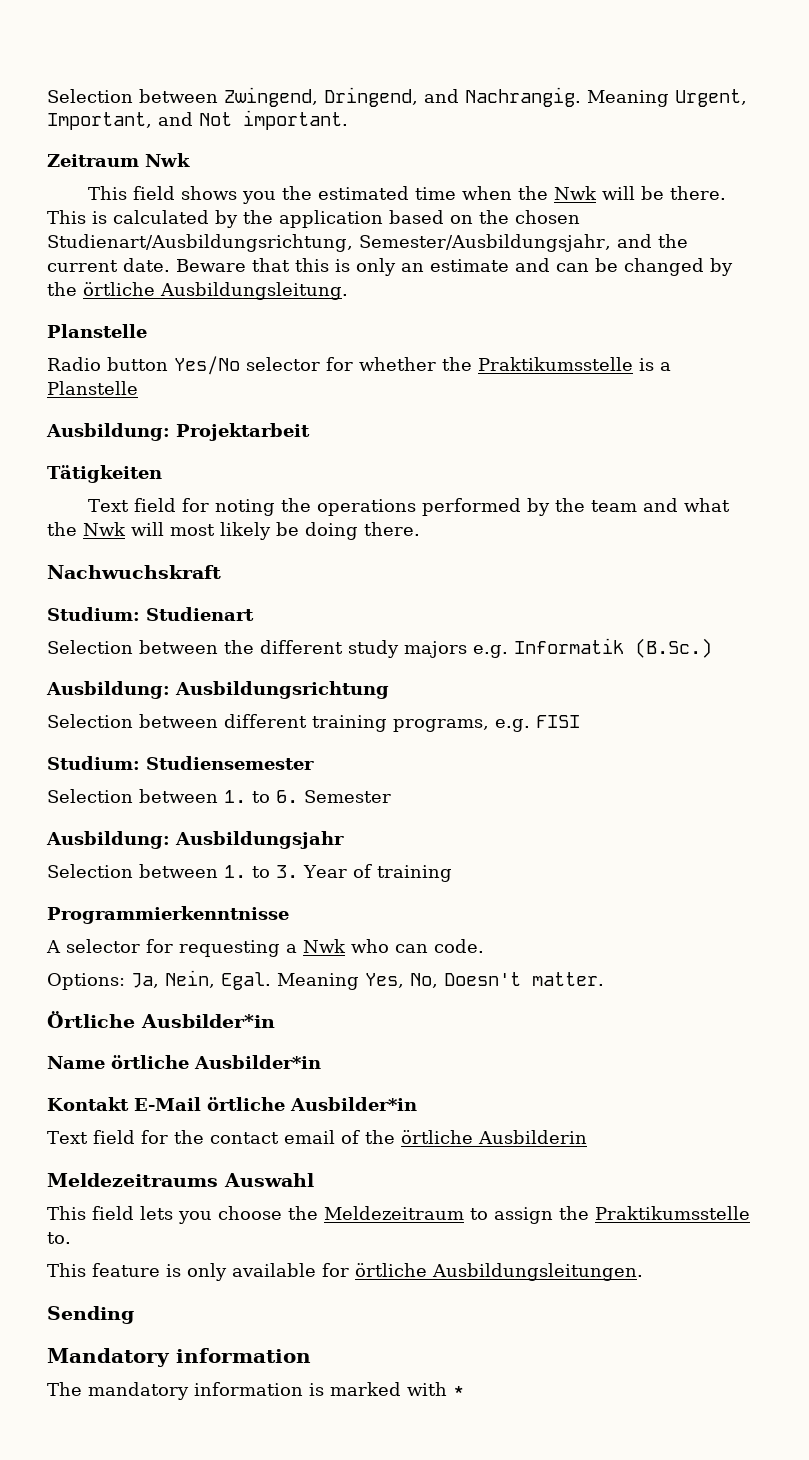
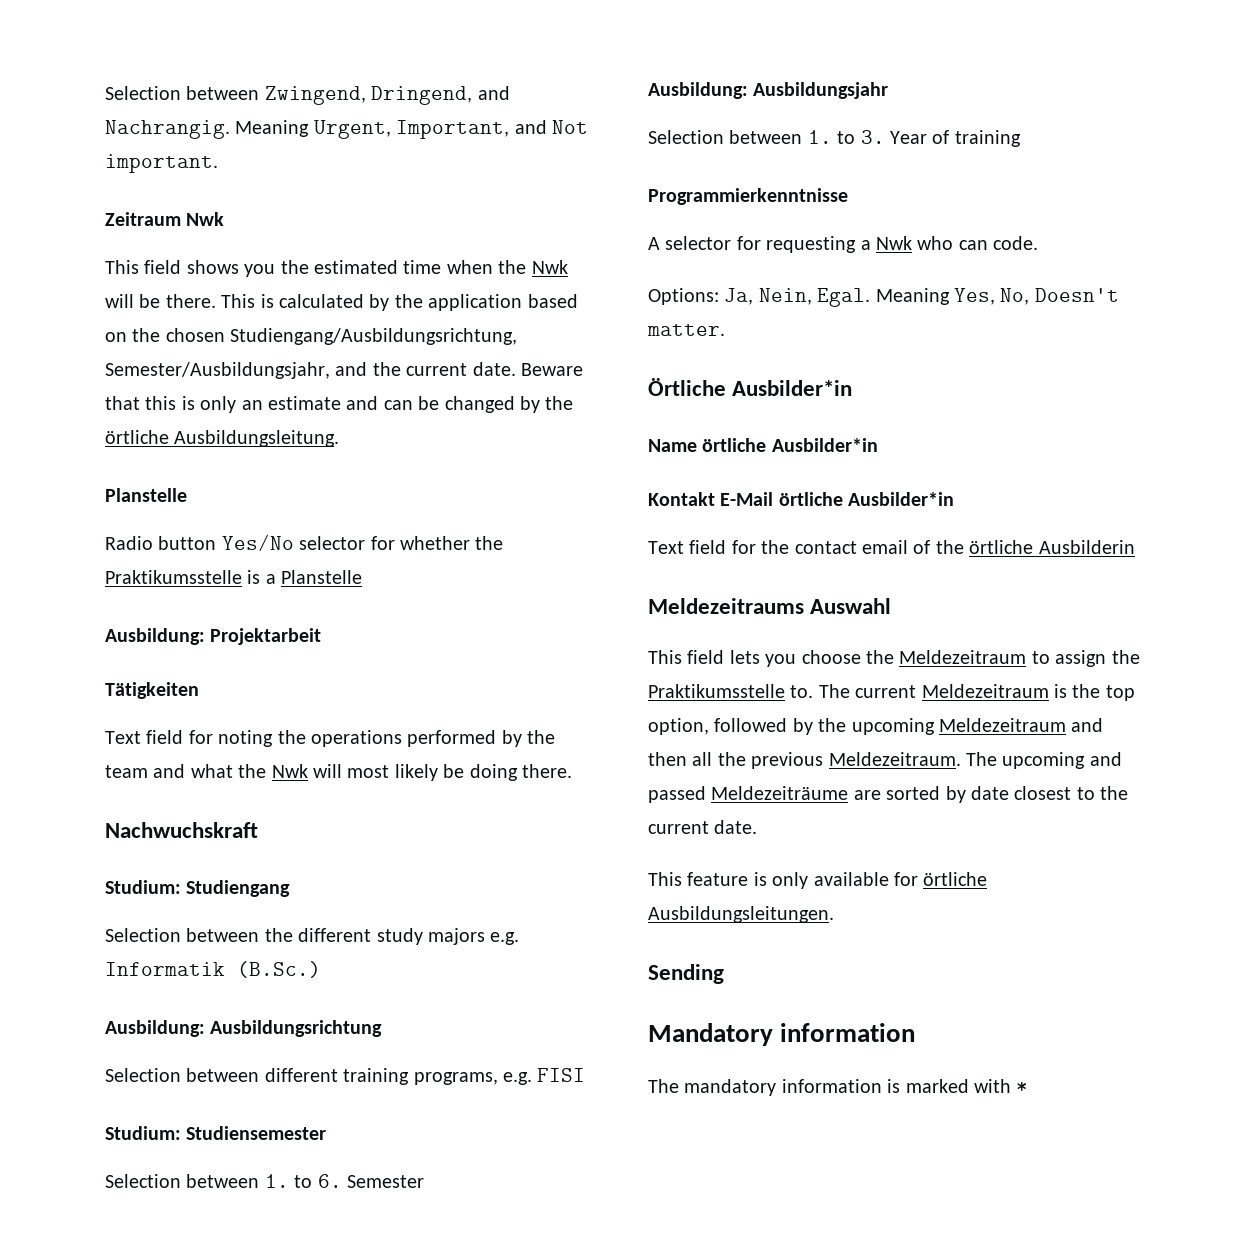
- This is calculated by the application based on the chosen Studienart/Ausbildungsrichtung, Semester/Ausbildungsjahr, and the current date.
+ This is calculated by the application based on the chosen Studiengang/Ausbildungsrichtung, Semester/Ausbildungsjahr, and the current date.
- Studium: Studienart
+ Studium: Studiengang
+ The current Meldezeitraum is the top option, followed by the upcoming Meldezeitraum and then all the previous Meldezeitraum. The upcoming and passed Meldezeiträume are sorted by date closest to the current date.

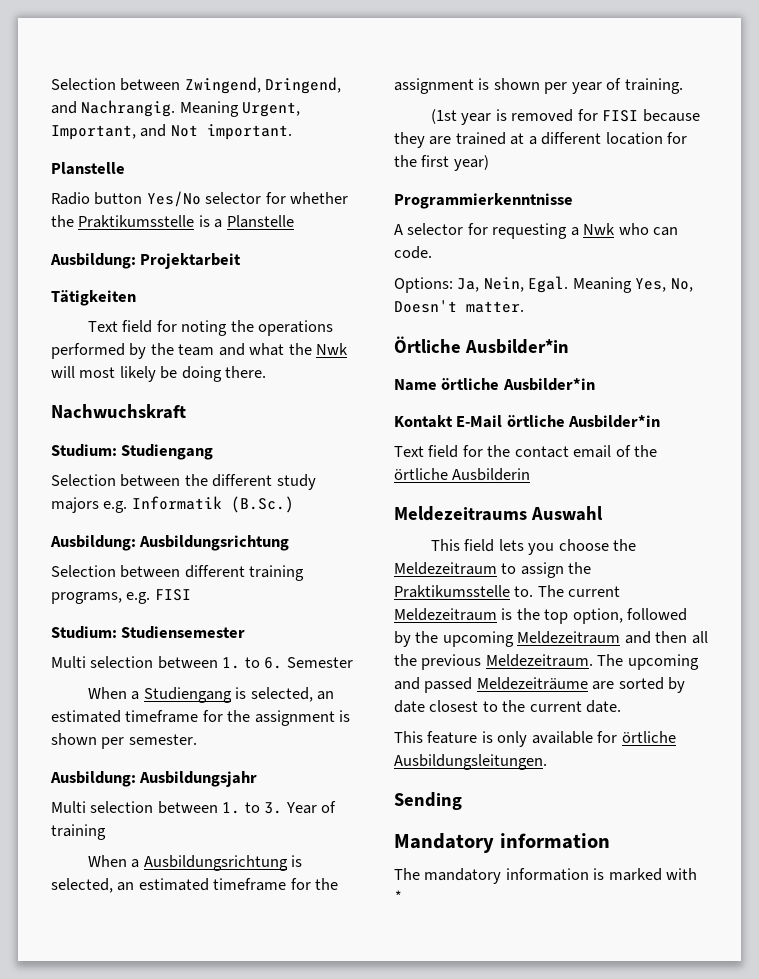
- Zeitraum Nwk
- This field shows you the estimated time when the Nwk will be there. This is calculated by the application based on the chosen Studiengang/Ausbildungsrichtung, Semester/Ausbildungsjahr, and the current date. Beware that this is only an estimate and can be changed by the örtliche Ausbildungsleitung.
- Selection between 1. to 6. Semester
+ Multi selection between 1. to 6. Semester
+ When a Studiengang is selected, an estimated timeframe for the assignment is shown per semester.
- Selection between 1. to 3. Year of training
+ Multi selection between 1. to 3. Year of training
+ When a Ausbildungsrichtung is selected, an estimated timeframe for the assignment is shown per year of training.
+ (1st year is removed for FISI because they are trained at a different location for the first year)

